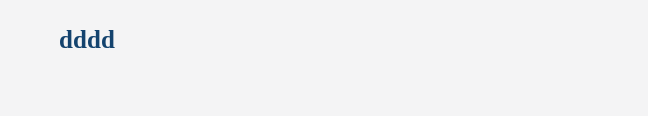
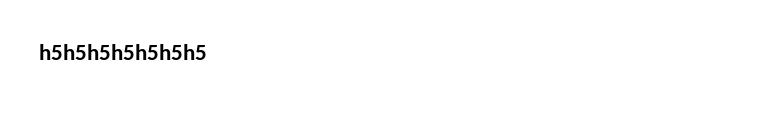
- dddd
+ h5h5h5h5h5h5h5

